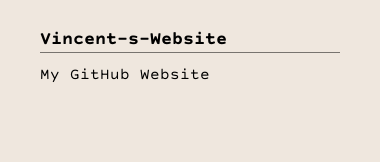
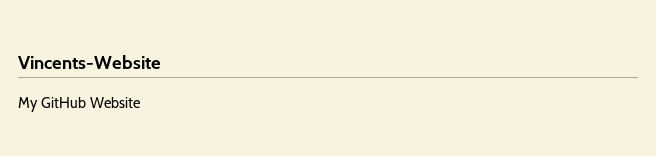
- Vincent-s-Website
+ Vincents-Website

